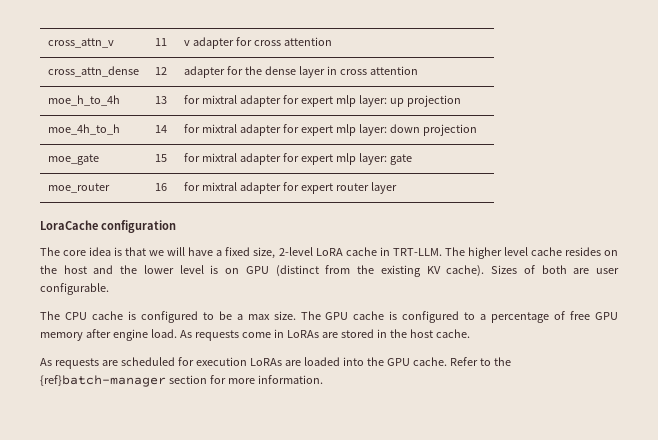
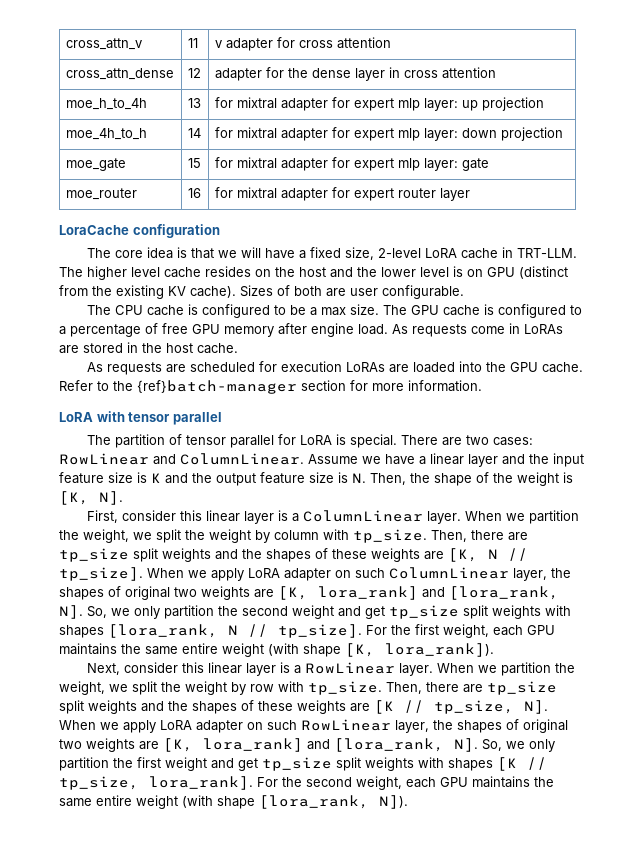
+ LoRA with tensor parallel
+ The partition of tensor parallel for LoRA is special. There are two cases: RowLinear and ColumnLinear. Assume we have a linear layer and the input feature size is K and the output feature size is N. Then, the shape of the weight is [K, N].
+ First, consider this linear layer is a ColumnLinear layer. When we partition the weight, we split the weight by column with tp_size. Then, there are tp_size split weights and the shapes of these weights are [K, N // tp_size]. When we apply LoRA adapter on such ColumnLinear layer, the shapes of original two weights are [K, lora_rank] and [lora_rank, N]. So, we only partition the second weight and get tp_size split weights with shapes [lora_rank, N // tp_size]. For the first weight, each GPU maintains the same entire weight (with shape [K, lora_rank]).
+ Next, consider this linear layer is a RowLinear layer. When we partition the weight, we split the weight by row with tp_size. Then, there are tp_size split weights and the shapes of these weights are [K // tp_size, N]. When we apply LoRA adapter on such RowLinear layer, the shapes of original two weights are [K, lora_rank] and [lora_rank, N]. So, we only partition the first weight and get tp_size split weights with shapes [K // tp_size, lora_rank]. For the second weight, each GPU maintains the same entire weight (with shape [lora_rank, N]).

